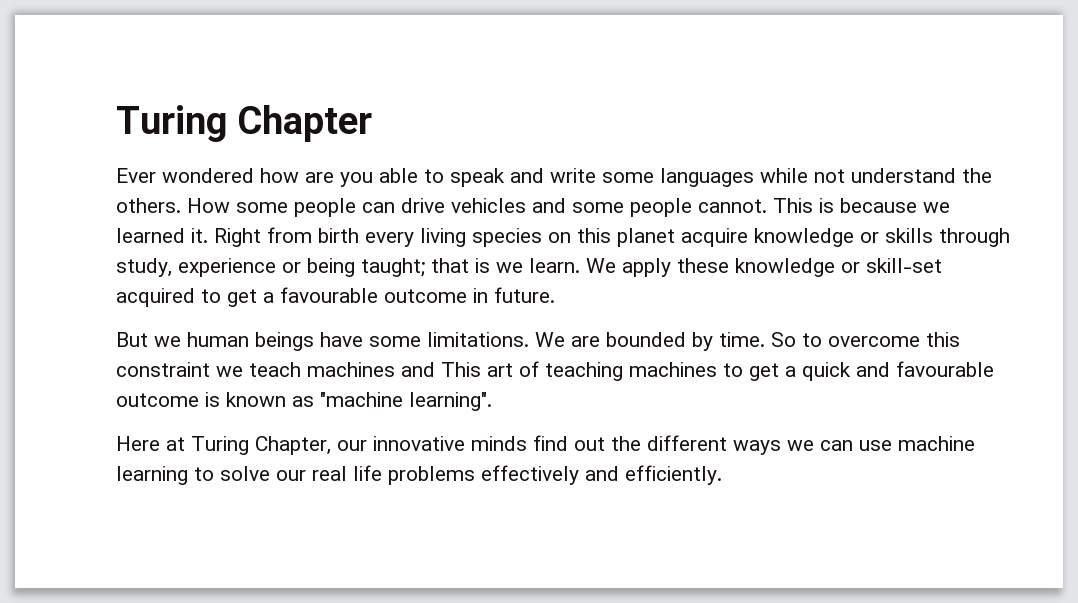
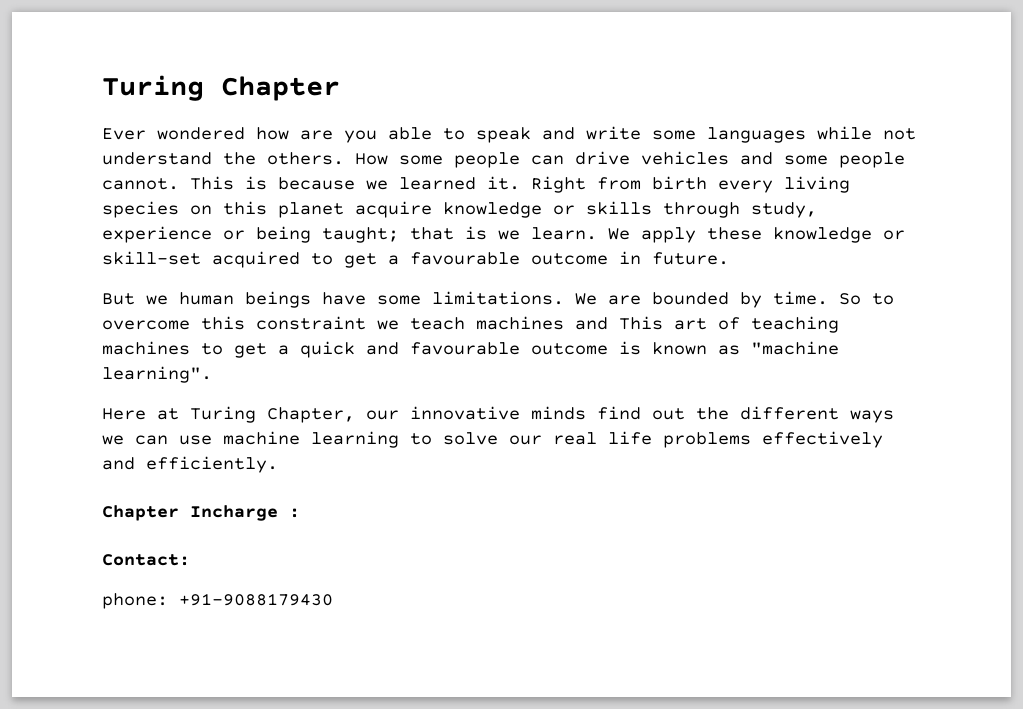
+ Chapter Incharge :
+ Contact:
+ phone: +91-9088179430

